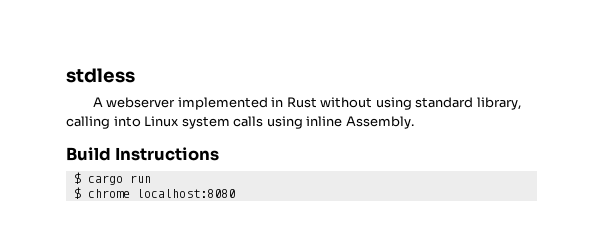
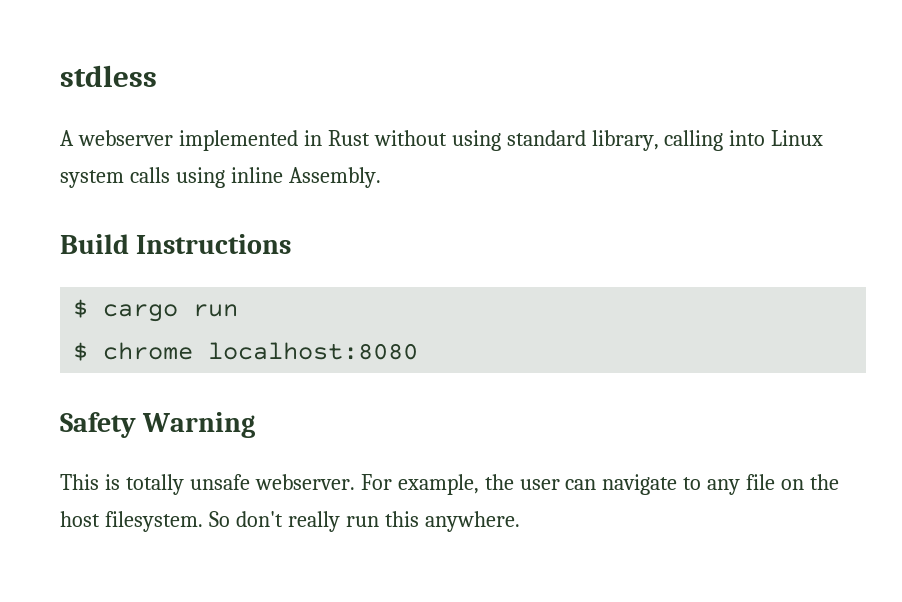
+ Safety Warning
+ This is totally unsafe webserver. For example, the user can navigate to any file on the host filesystem. So don't really run this anywhere.

